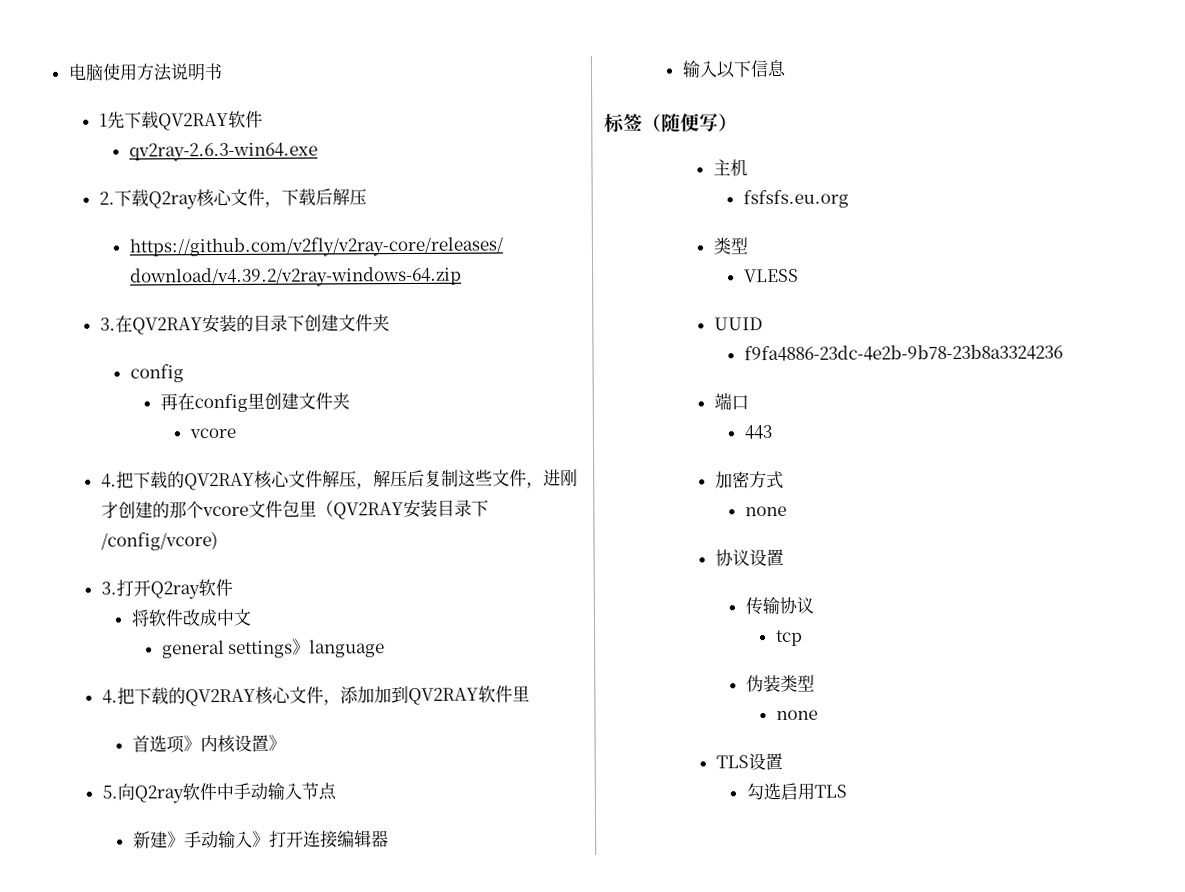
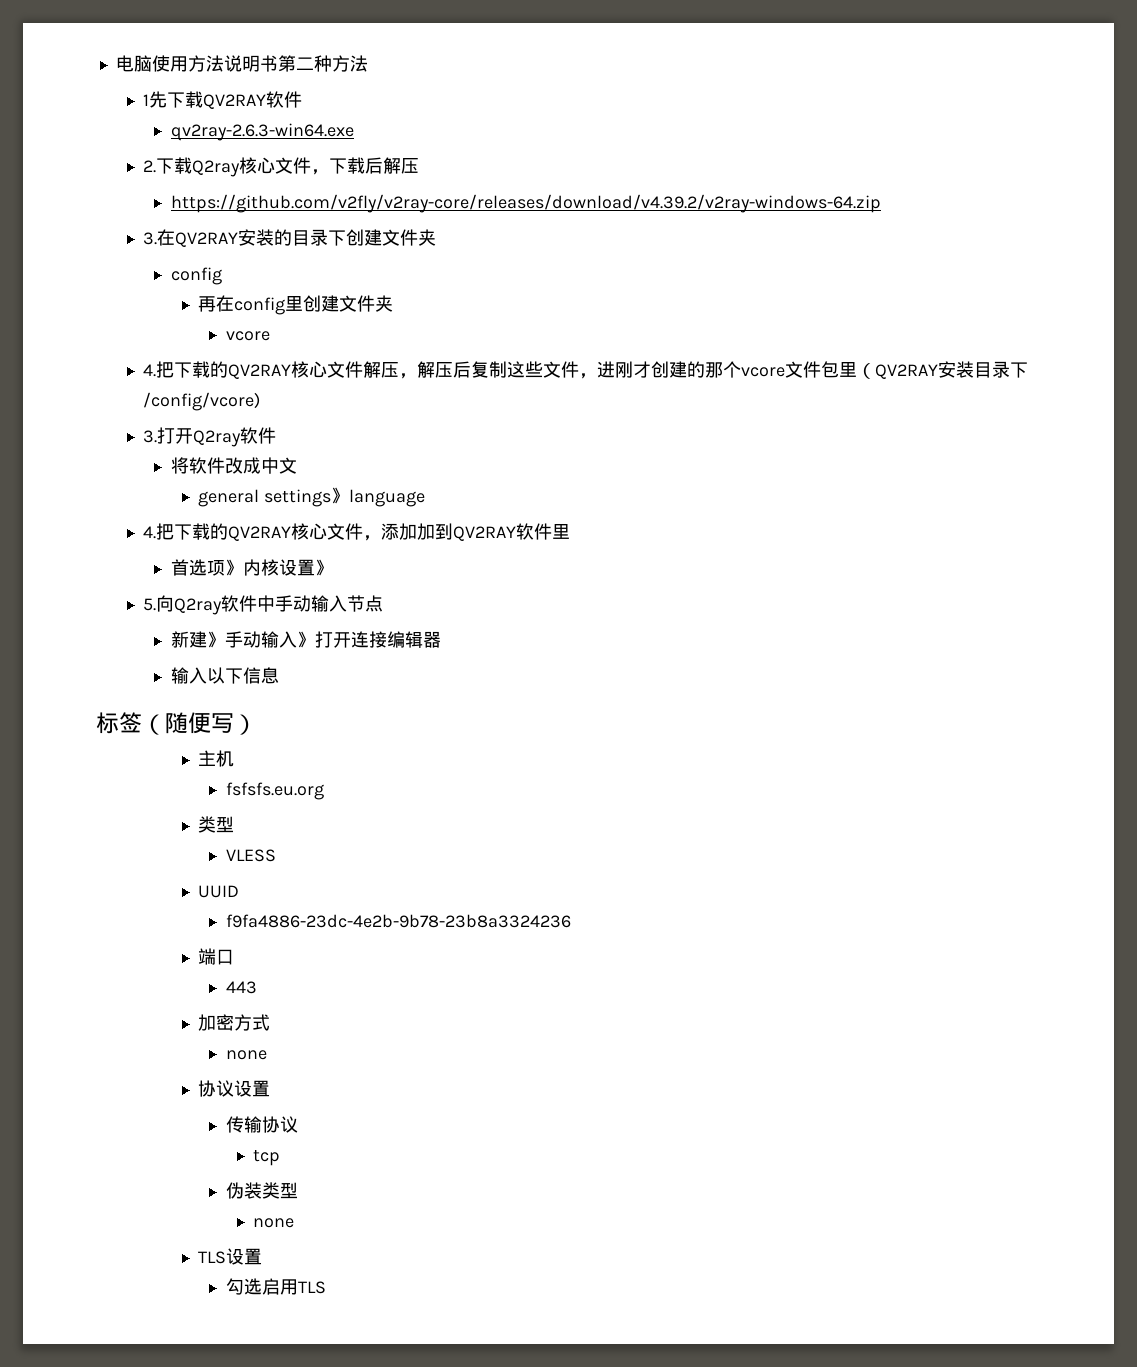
- 电脑使用方法说明书
+ 电脑使用方法说明书第二种方法

